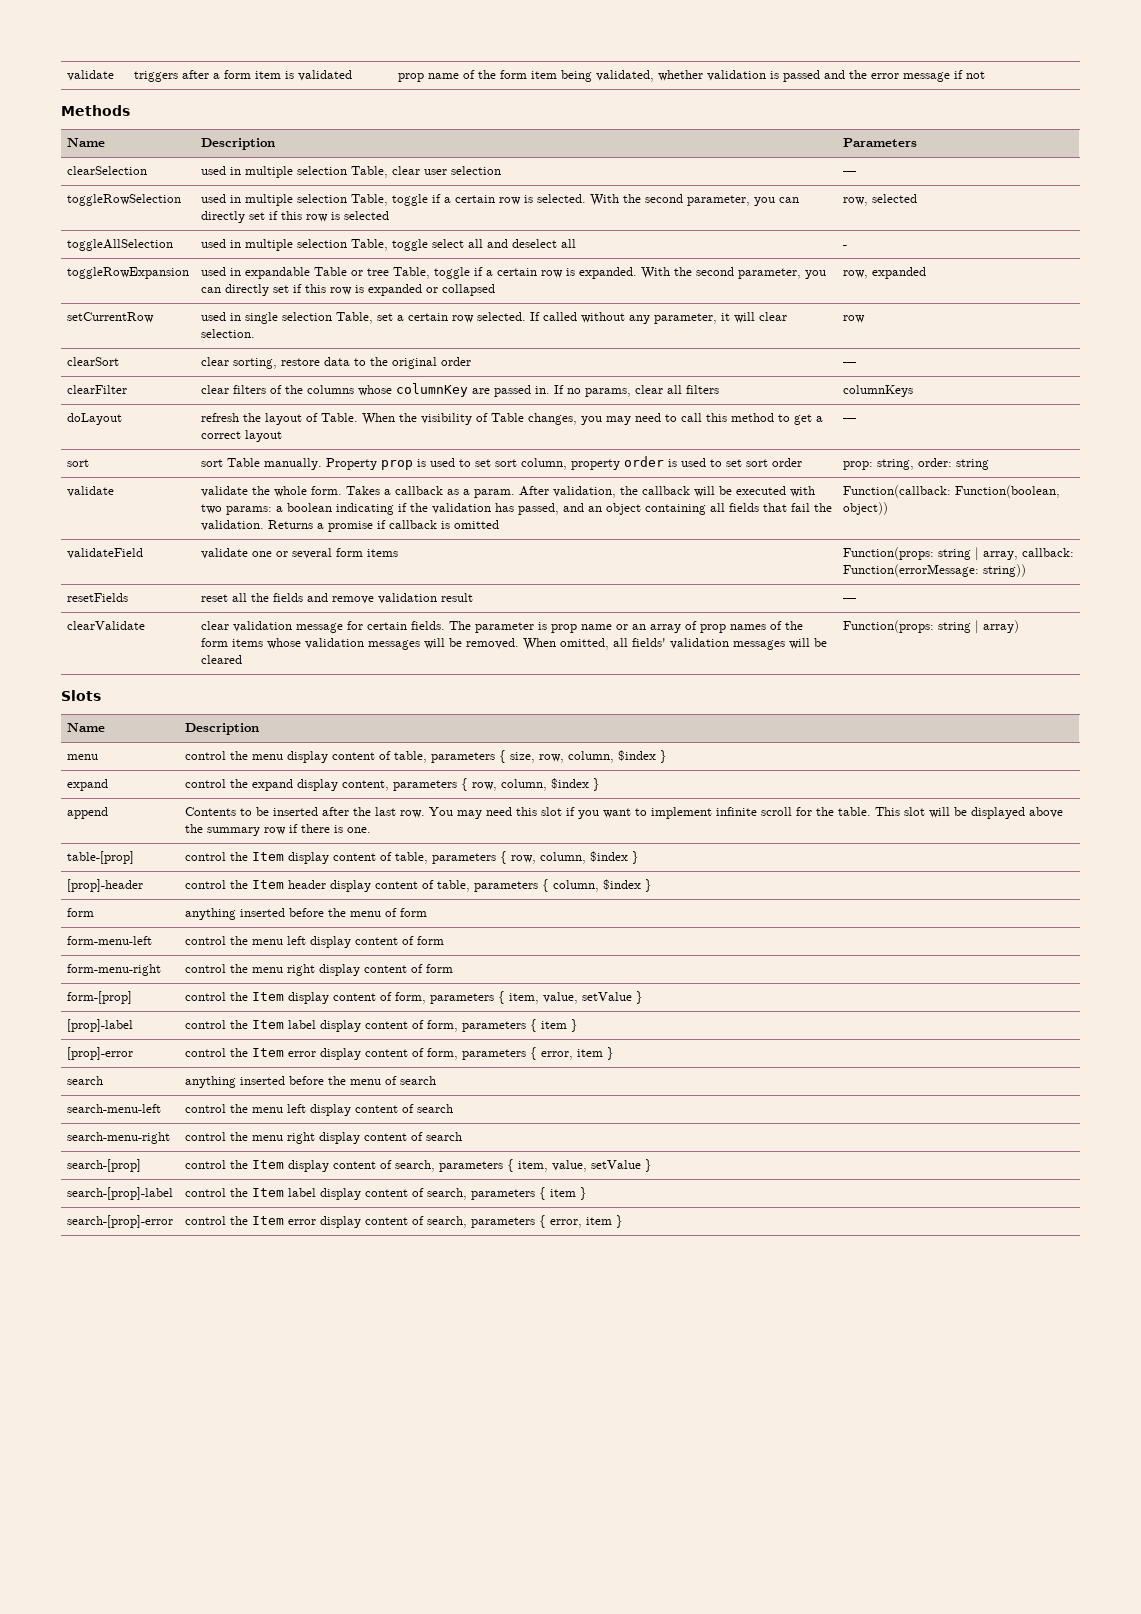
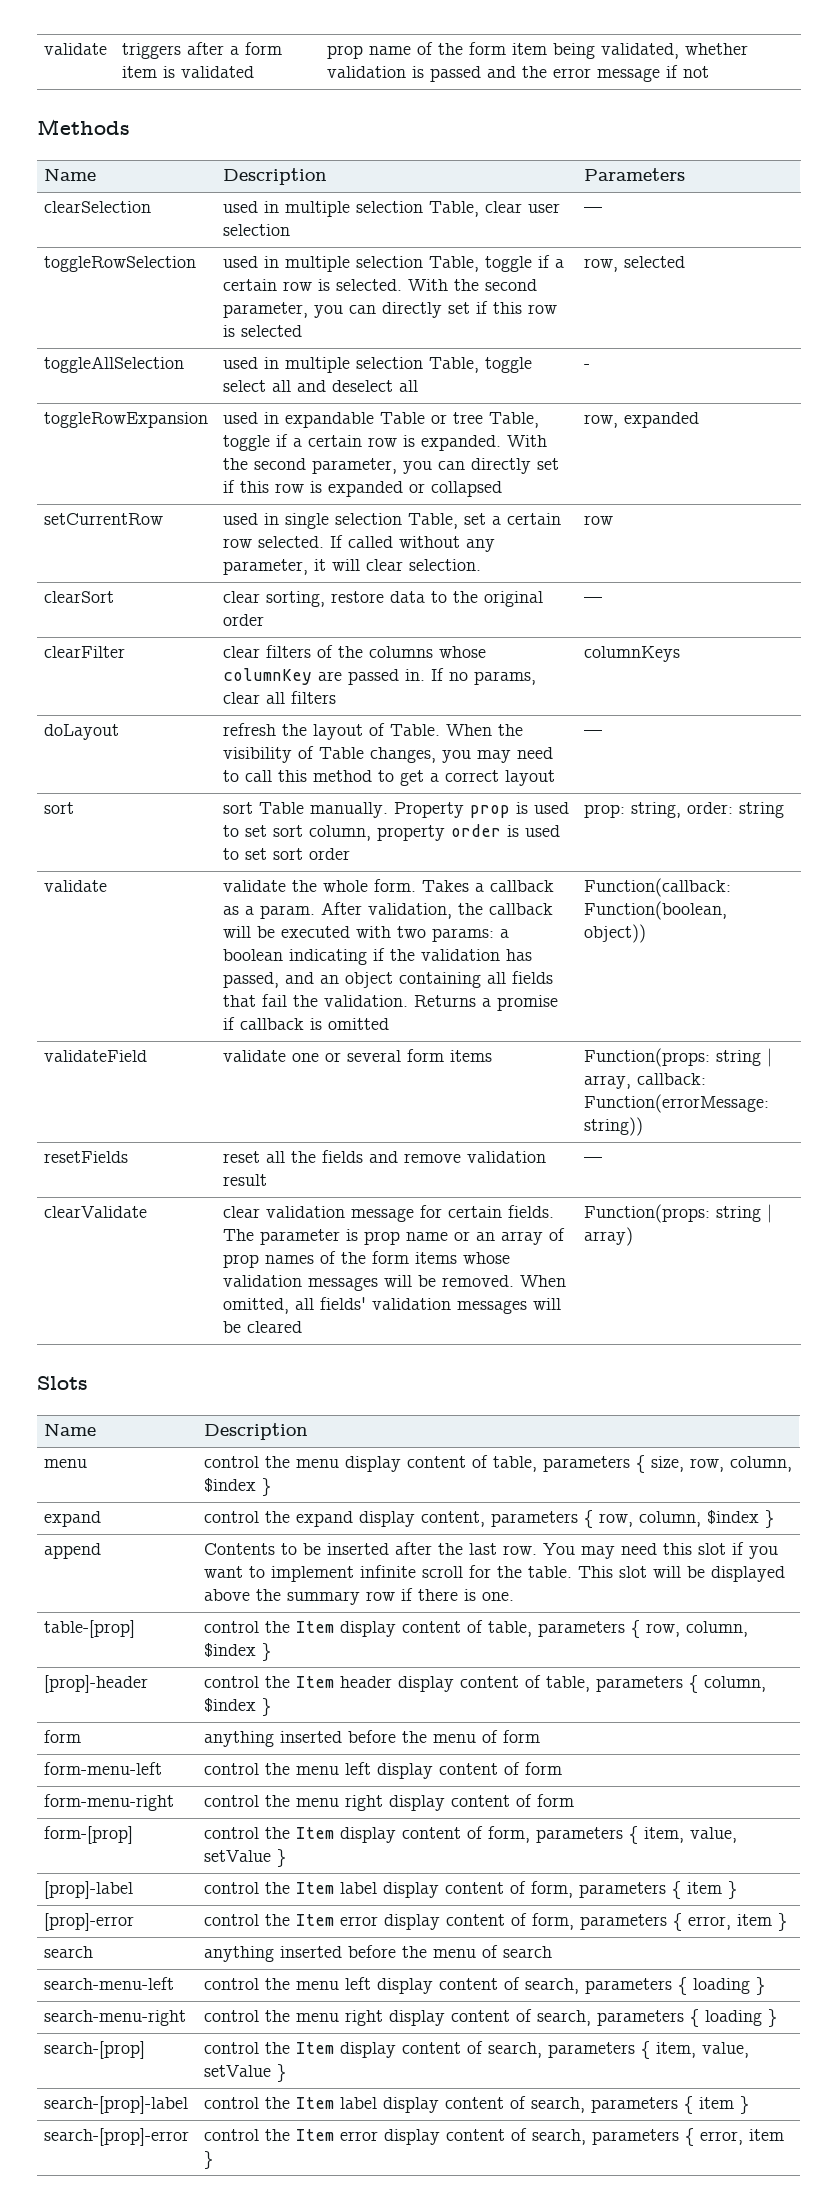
- search-menu-left | control the menu left display content of search
+ search-menu-left | control the menu left display content of search, parameters { loading }
- search-menu-right | control the menu right display content of search
+ search-menu-right | control the menu right display content of search, parameters { loading }

